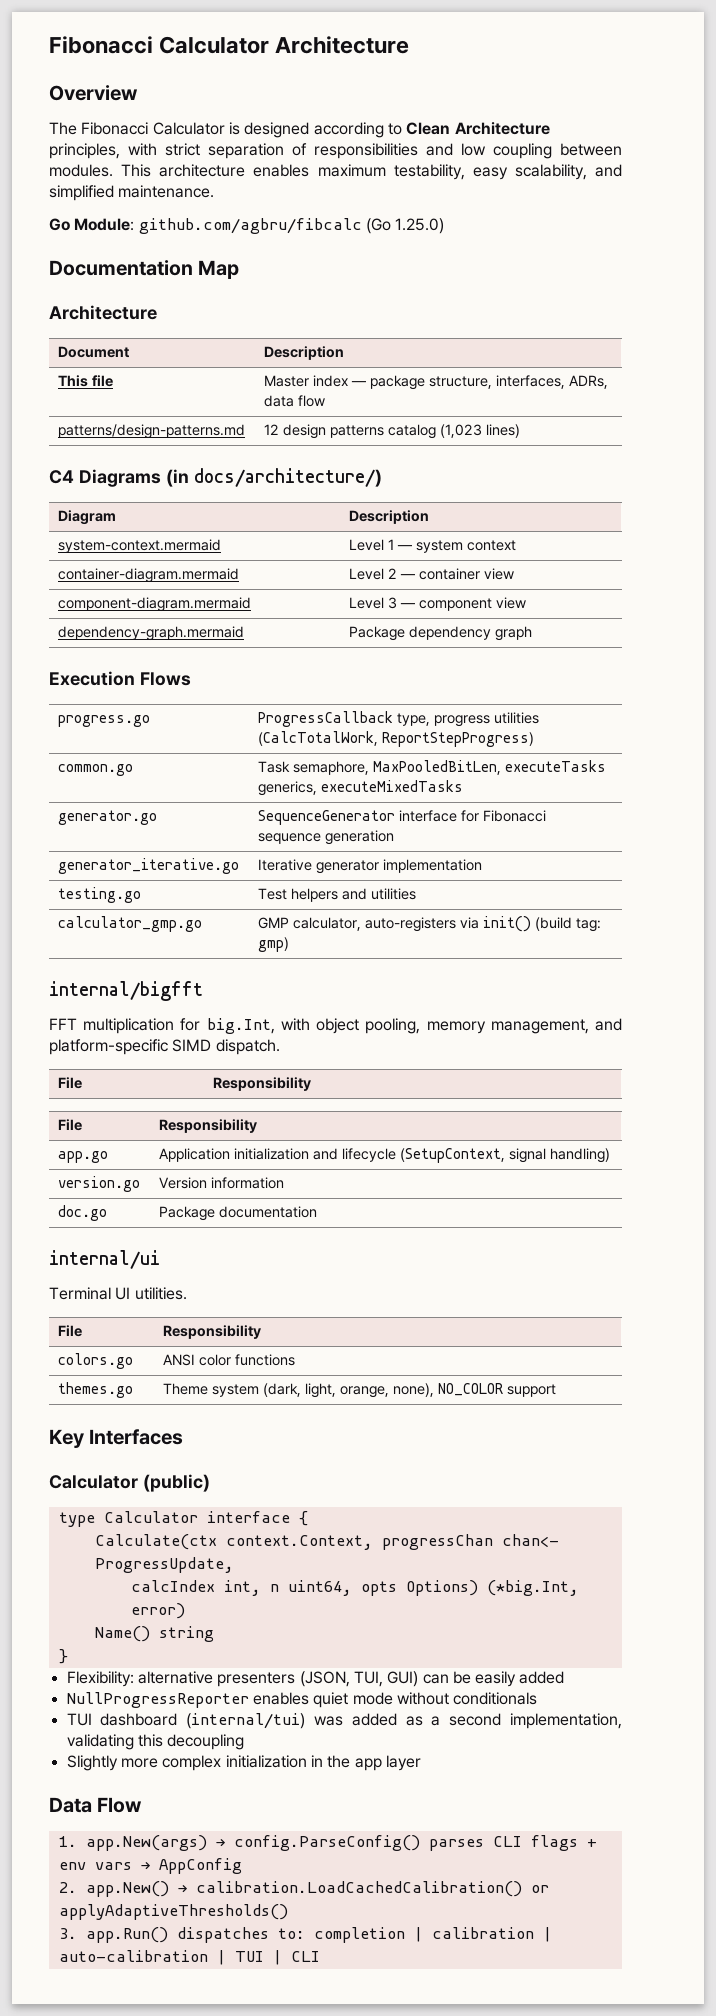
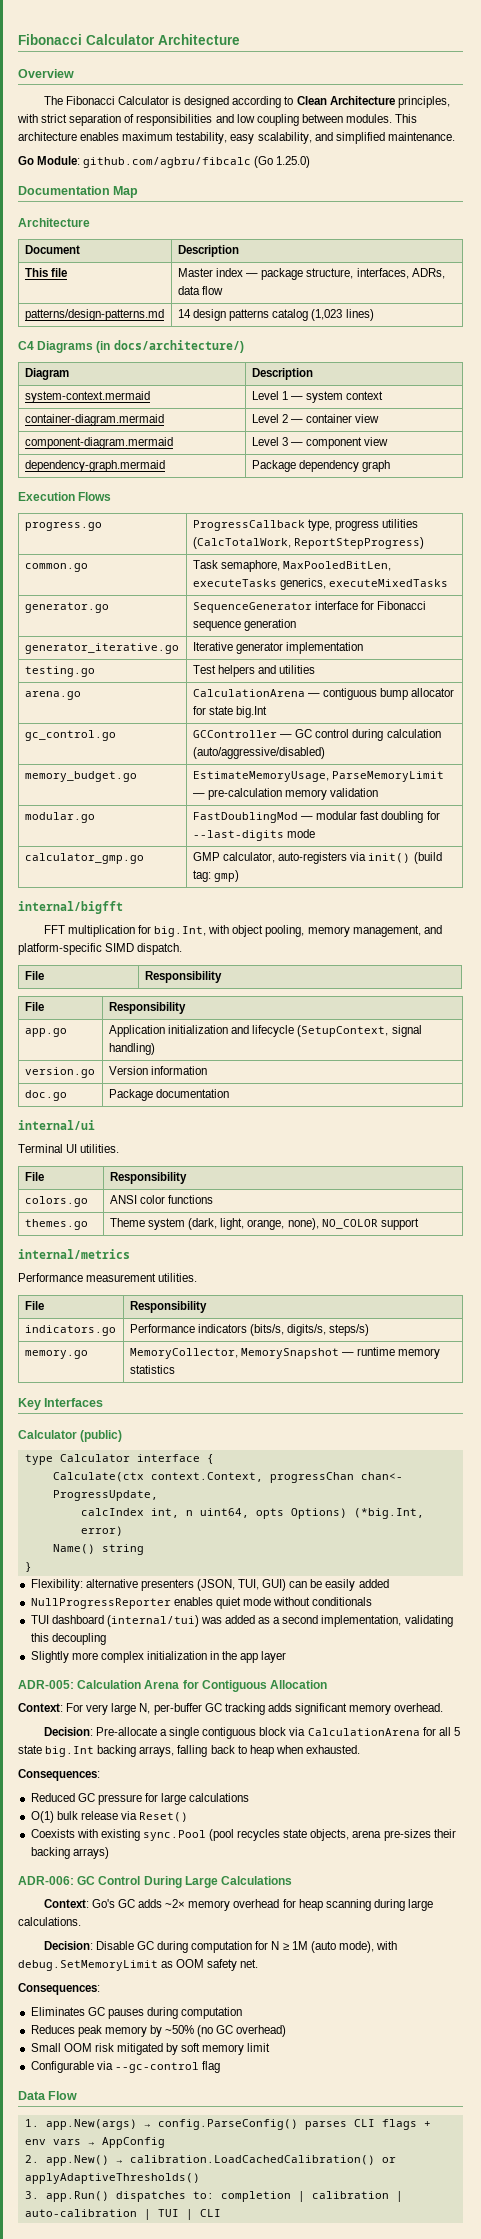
- patterns/design-patterns.md | 12 design patterns catalog (1,023 lines)
+ patterns/design-patterns.md | 14 design patterns catalog (1,023 lines)
+ arena.go | CalculationArena — contiguous bump allocator for state big.Int
+ gc_control.go | GCController — GC control during calculation (auto/aggressive/disabled)
+ memory_budget.go | EstimateMemoryUsage, ParseMemoryLimit — pre-calculation memory validation
+ modular.go | FastDoublingMod — modular fast doubling for --last-digits mode
+ internal/metrics
+ Performance measurement utilities.
+ File | Responsibility
+ indicators.go | Performance indicators (bits/s, digits/s, steps/s)
+ memory.go | MemoryCollector, MemorySnapshot — runtime memory statistics
+ ADR-005: Calculation Arena for Contiguous Allocation
+ Context: For very large N, per-buffer GC tracking adds significant memory overhead.
+ Decision: Pre-allocate a single contiguous block via CalculationArena for all 5 state big.Int backing arrays, falling back to heap when exhausted.
+ Consequences:
+ Reduced GC pressure for large calculations
+ O(1) bulk release via Reset()
+ Coexists with existing sync.Pool (pool recycles state objects, arena pre-sizes their backing arrays)
+ ADR-006: GC Control During Large Calculations
+ Context: Go's GC adds ~2× memory overhead for heap scanning during large calculations.
+ Decision: Disable GC during computation for N ≥ 1M (auto mode), with debug.SetMemoryLimit as OOM safety net.
+ Consequences:
+ Eliminates GC pauses during computation
+ Reduces peak memory by ~50% (no GC overhead)
+ Small OOM risk mitigated by soft memory limit
+ Configurable via --gc-control flag

